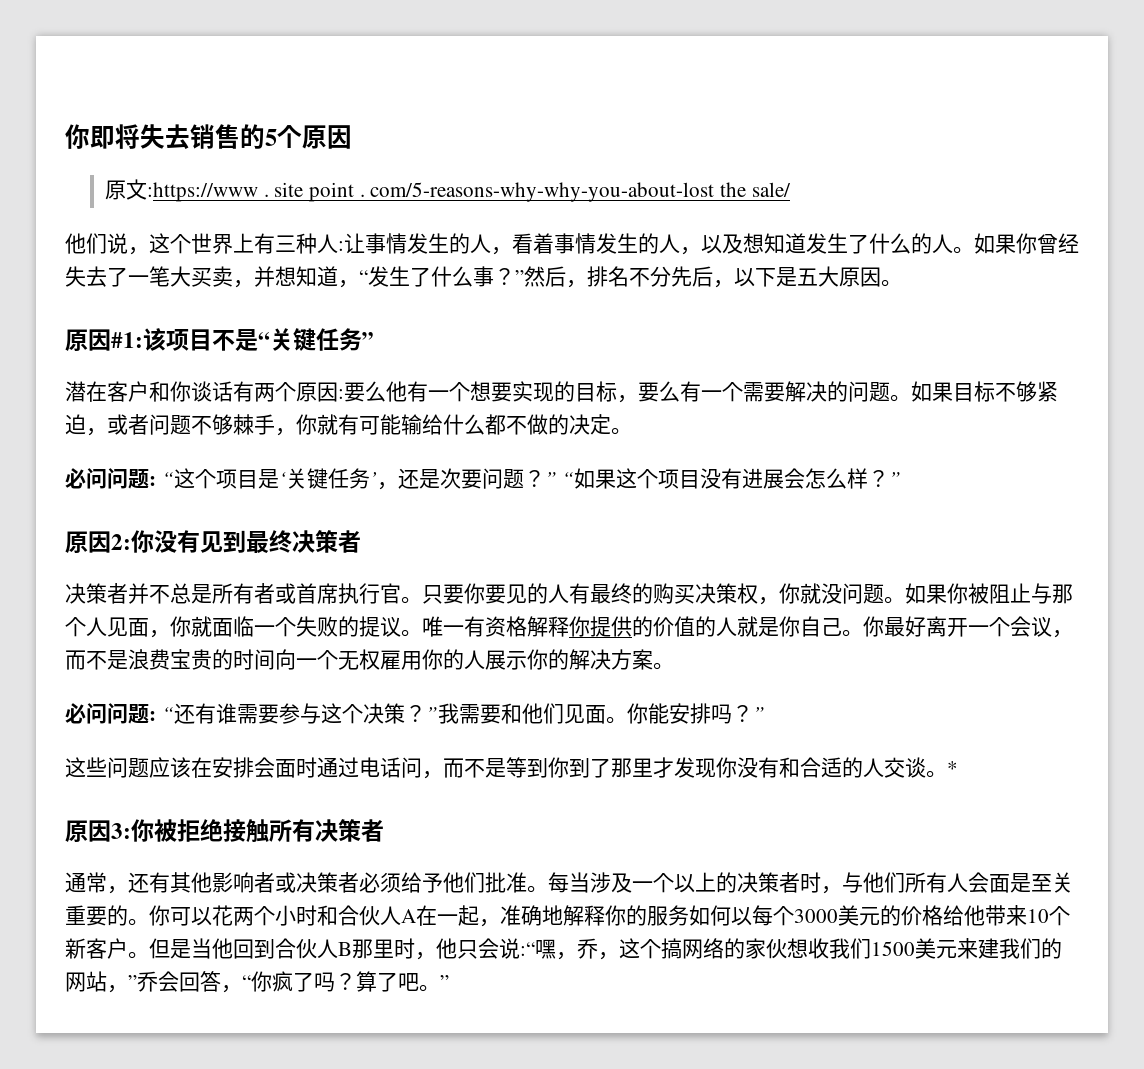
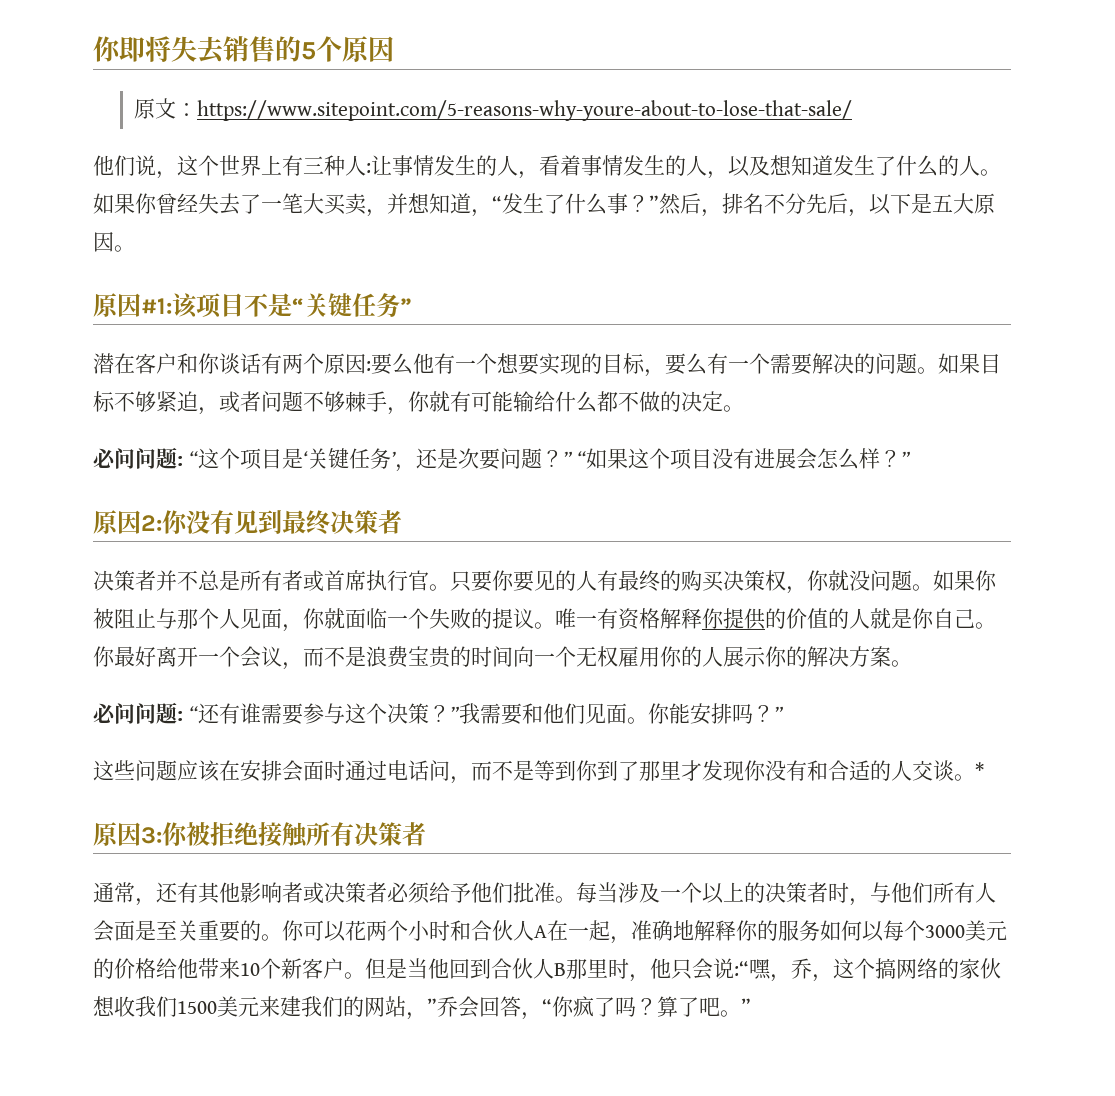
- 原文:https://www . site point . com/5-reasons-why-why-you-about-lost the sale/
+ 原文：https://www.sitepoint.com/5-reasons-why-youre-about-to-lose-that-sale/

